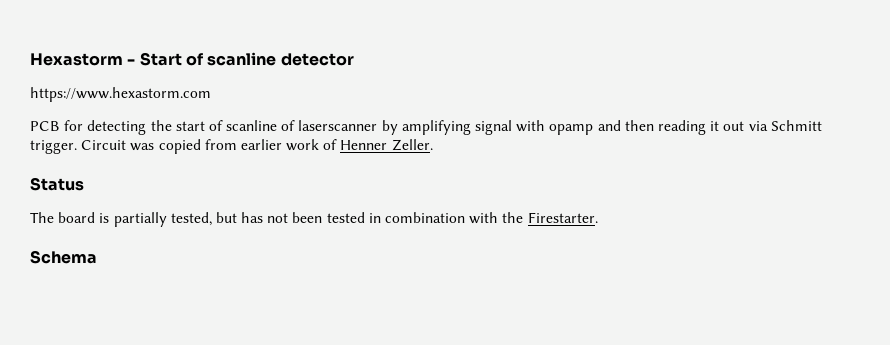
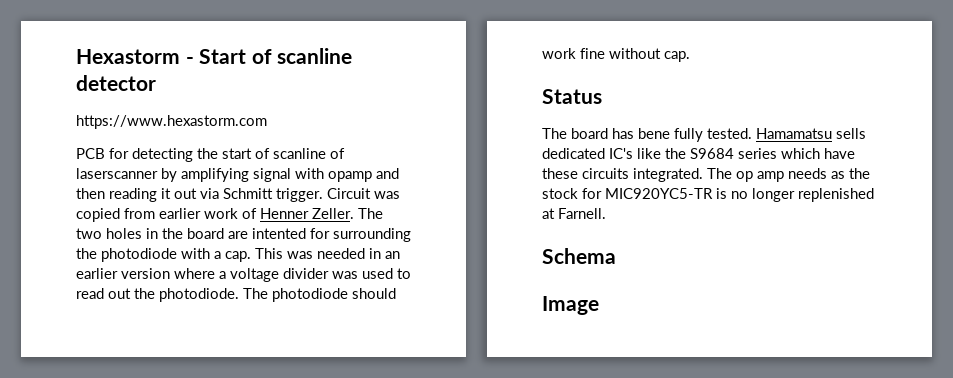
- Circuit was copied from earlier work of Henner Zeller.
+ Circuit was copied from earlier work of Henner Zeller. The two holes in the board are intented for surrounding the photodiode with a cap. This was needed in an earlier version where a voltage divider was used to read out the photodiode. The photodiode should work fine without cap.
  Status
- The board is partially tested, but has not been tested in combination with the Firestarter.
+ The board has bene fully tested. Hamamatsu sells dedicated IC's like the S9684 series which have these circuits integrated. The op amp needs as the stock for MIC920YC5-TR is no longer replenished at Farnell.
+ Image

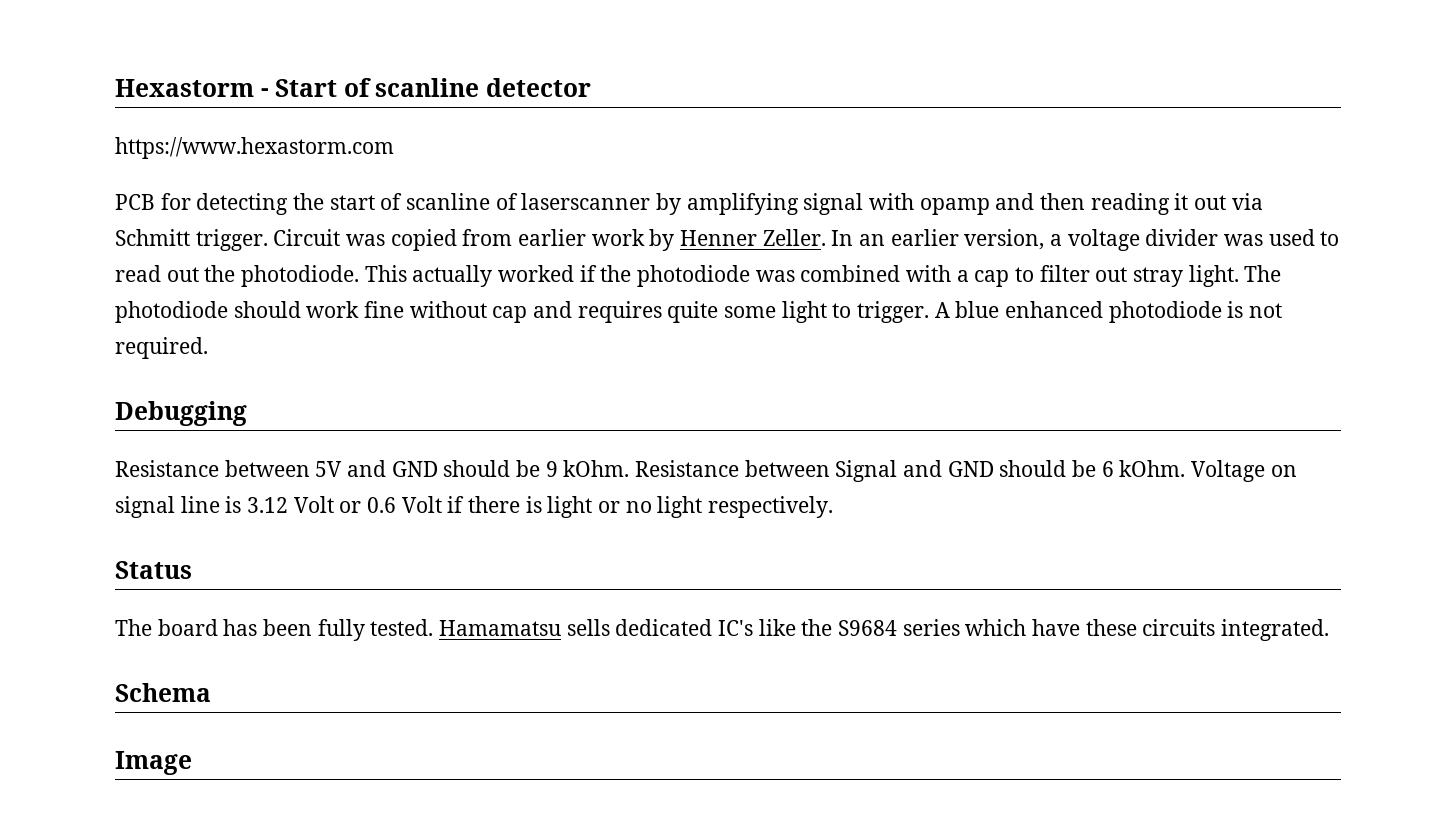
- Circuit was copied from earlier work of Henner Zeller.
+ Circuit was copied from earlier work by Henner Zeller.
- The two holes in the board are intented for surrounding the photodiode with a cap. This was needed in an earlier version where a voltage divider was used to read out the photodiode.
+ In an earlier version, a voltage divider was used to read out the photodiode.
+ This actually worked if the photodiode was combined with a cap to filter out stray light.
- The photodiode should work fine without cap.
+ The photodiode should work fine without cap and requires quite some light to trigger. A blue enhanced photodiode is not required.
+ Debugging
+ Resistance between 5V and GND should be 9 kOhm. Resistance between Signal and GND should be 6 kOhm. Voltage on signal line is 3.12 Volt or 0.6 Volt if there is light or no light respectively.
- The board has bene fully tested.
+ The board has been fully tested.
- The op amp needs as the stock for MIC920YC5-TR is no longer replenished at Farnell.

